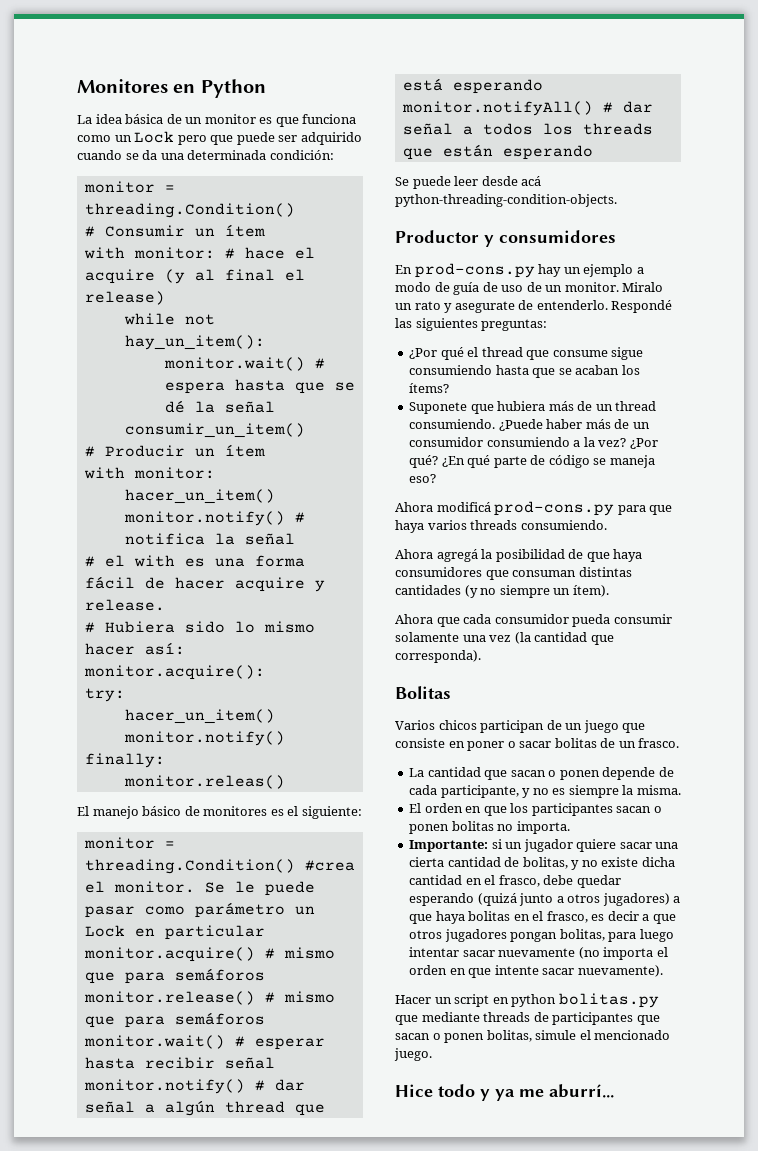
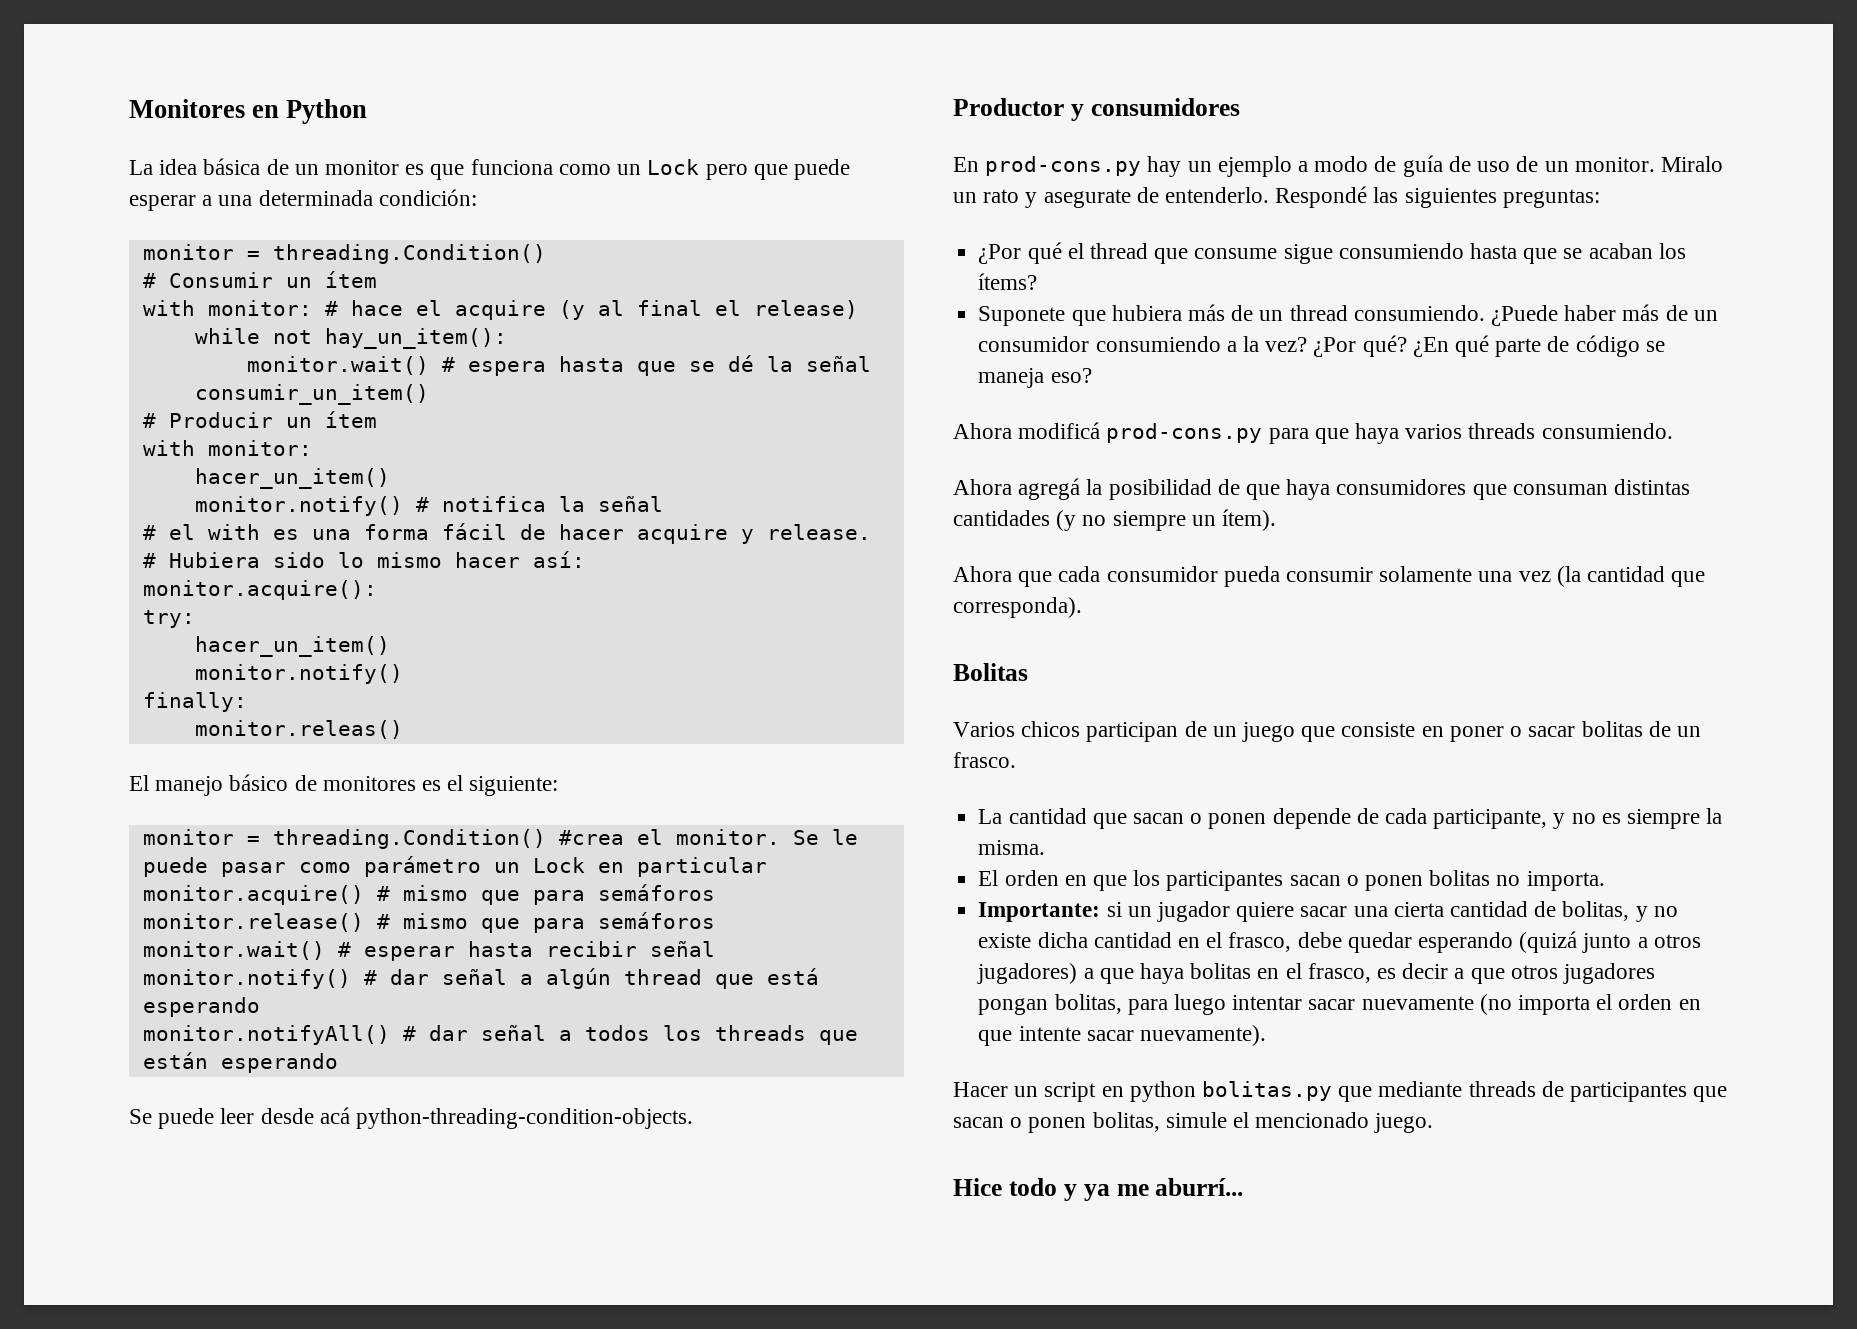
- La idea básica de un monitor es que funciona como un Lock pero que puede ser adquirido cuando se da una determinada condición:
+ La idea básica de un monitor es que funciona como un Lock pero que puede esperar a una determinada condición:

